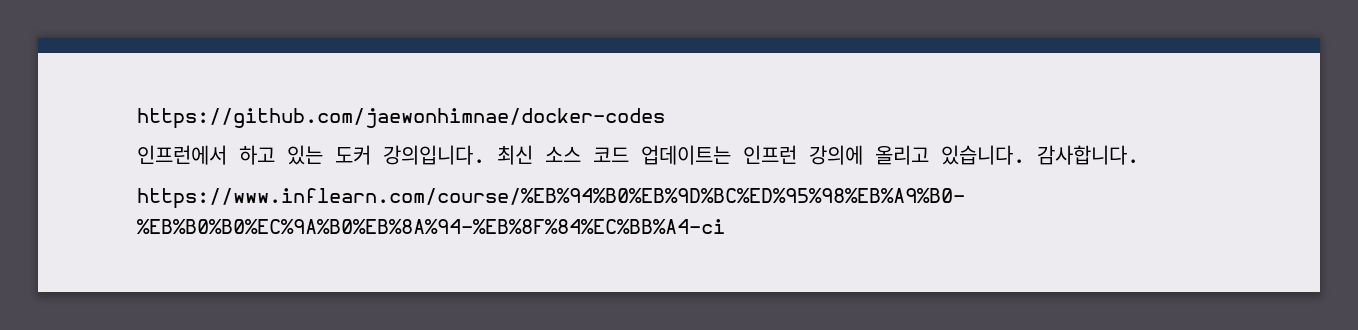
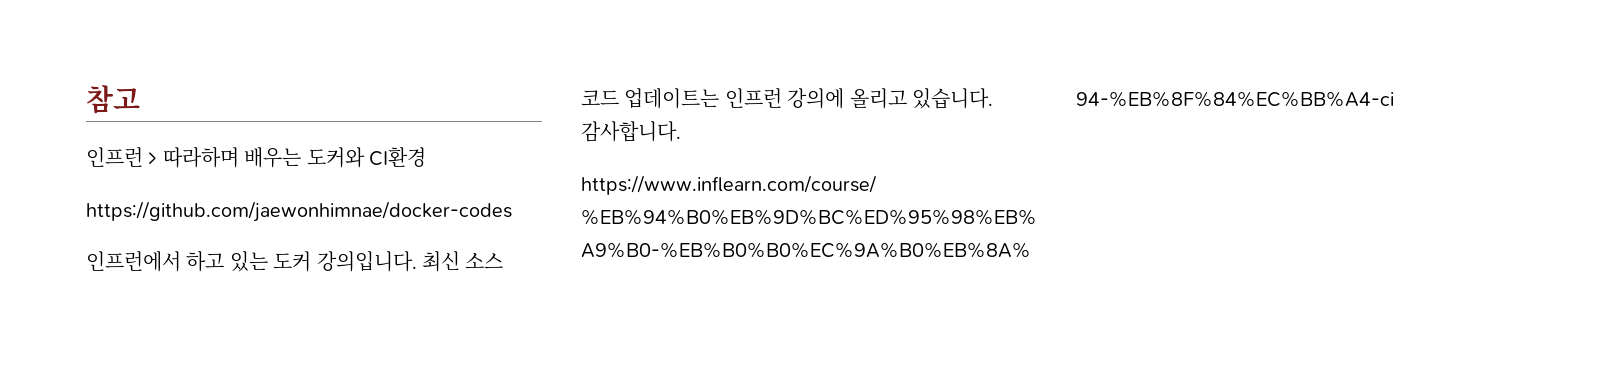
+ 참고
+ 인프런 > 따라하며 배우는 도커와 CI환경

